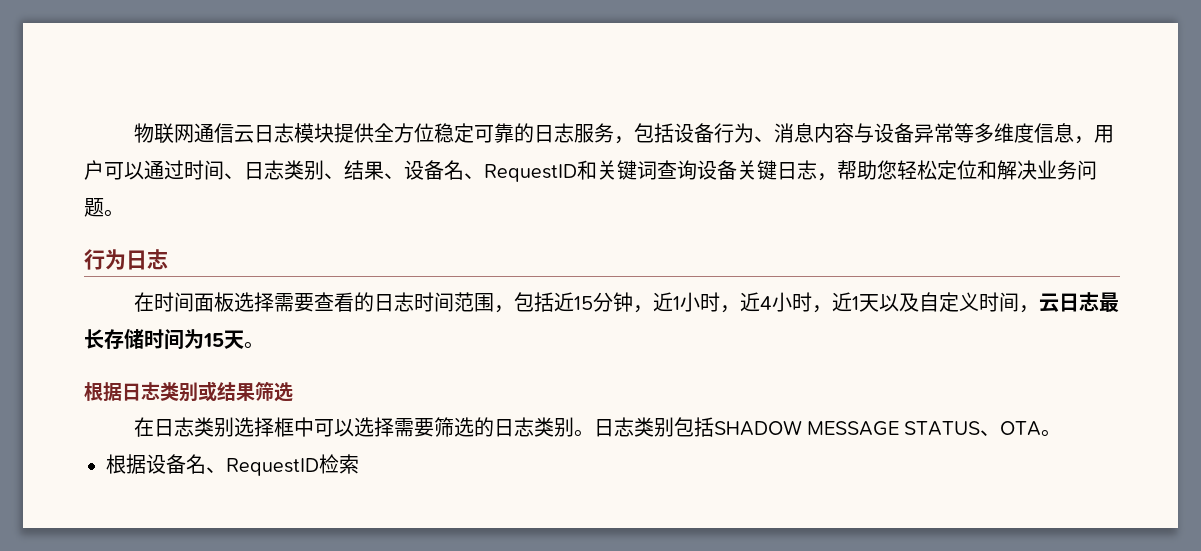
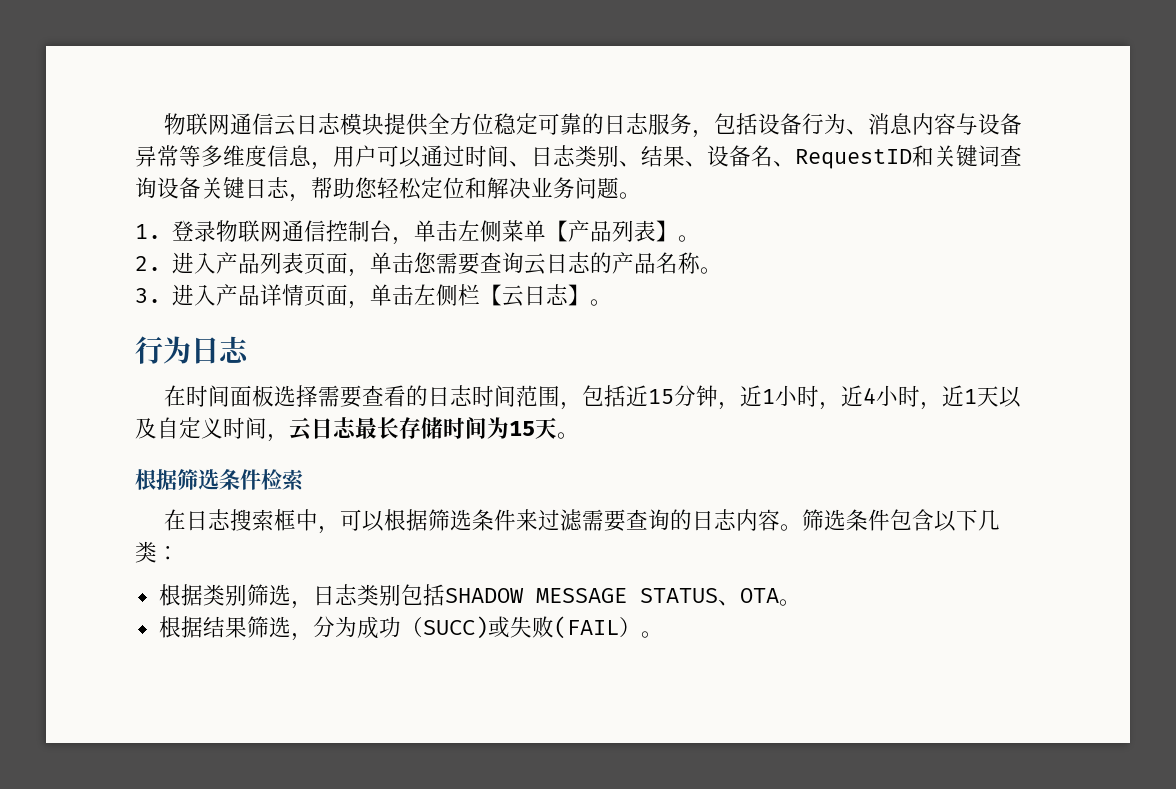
+ 1.登录物联网通信控制台，单击左侧菜单【产品列表】。
+ 2.进入产品列表页面，单击您需要查询云日志的产品名称。
+ 3.进入产品详情页面，单击左侧栏【云日志】。
- 根据日志类别或结果筛选
+ 根据筛选条件检索
- 在日志类别选择框中可以选择需要筛选的日志类别。日志类别包括SHADOW MESSAGE STATUS、OTA。
+ 在日志搜索框中，可以根据筛选条件来过滤需要查询的日志内容。筛选条件包含以下几类：
+ 根据类别筛选，日志类别包括SHADOW MESSAGE STATUS、OTA。
- 根据设备名、RequestID检索
+ 根据结果筛选，分为成功（SUCC)或失败(FAIL）。

